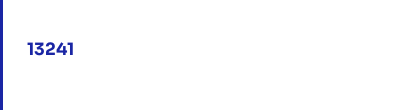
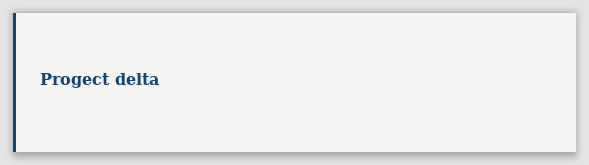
- 13241
+ Progect delta

